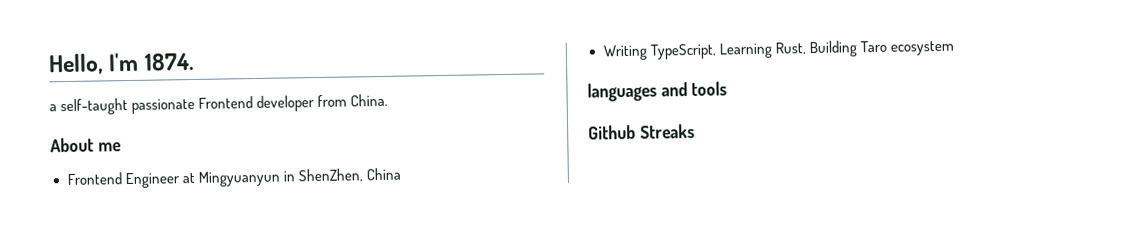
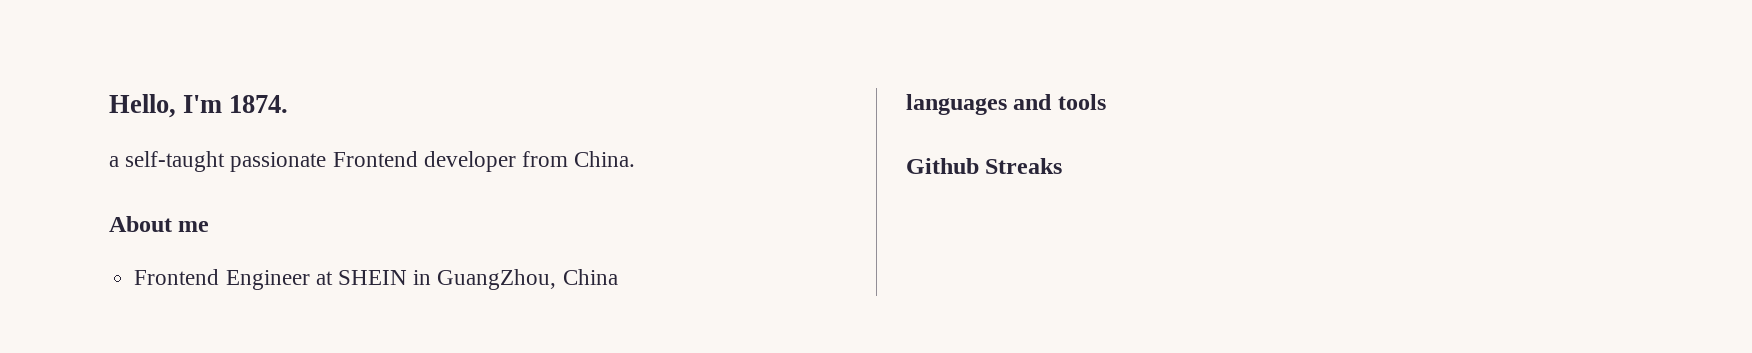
- Frontend Engineer at Mingyuanyun in ShenZhen, China
- Writing TypeScript, Learning Rust, Building Taro ecosystem
+ Frontend Engineer at SHEIN in GuangZhou, China

